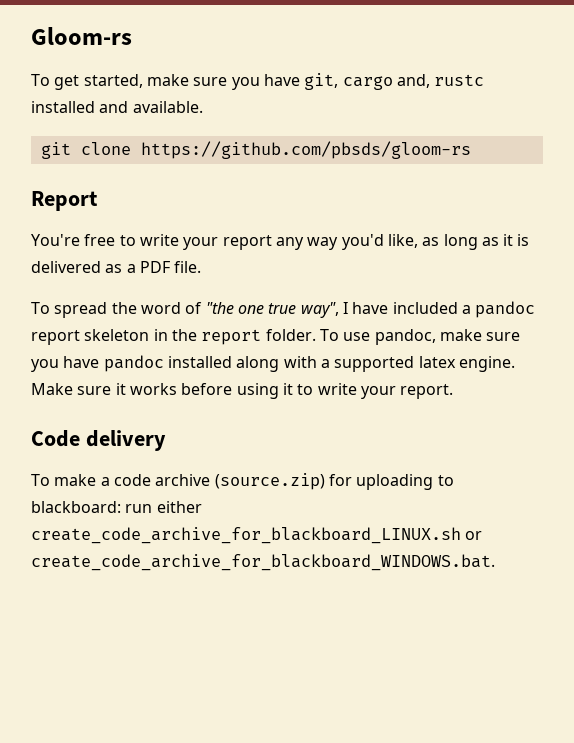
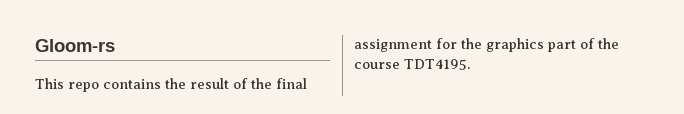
- To get started, make sure you have git, cargo and, rustc installed and available.
- git clone https://github.com/pbsds/gloom-rs
- Report
- You're free to write your report any way you'd like, as long as it is delivered as a PDF file.
- To spread the word of "the one true way", I have included a pandoc report skeleton in the report folder. To use pandoc, make sure you have pandoc installed along with a supported latex engine. Make sure it works before using it to write your report.
- Code delivery
- To make a code archive (source.zip) for uploading to blackboard: run either create_code_archive_for_blackboard_LINUX.sh or create_code_archive_for_blackboard_WINDOWS.bat.
+ This repo contains the result of the final assignment for the graphics part of the course TDT4195.

